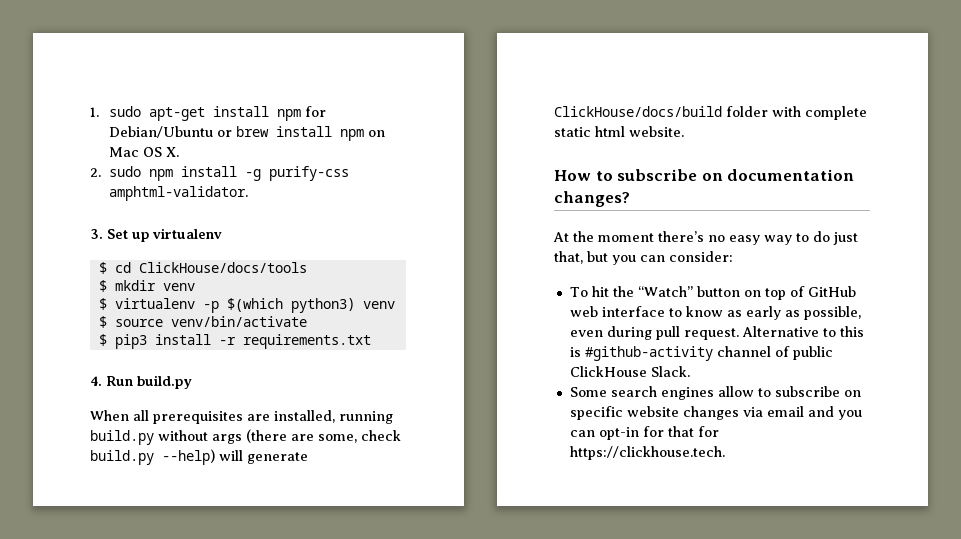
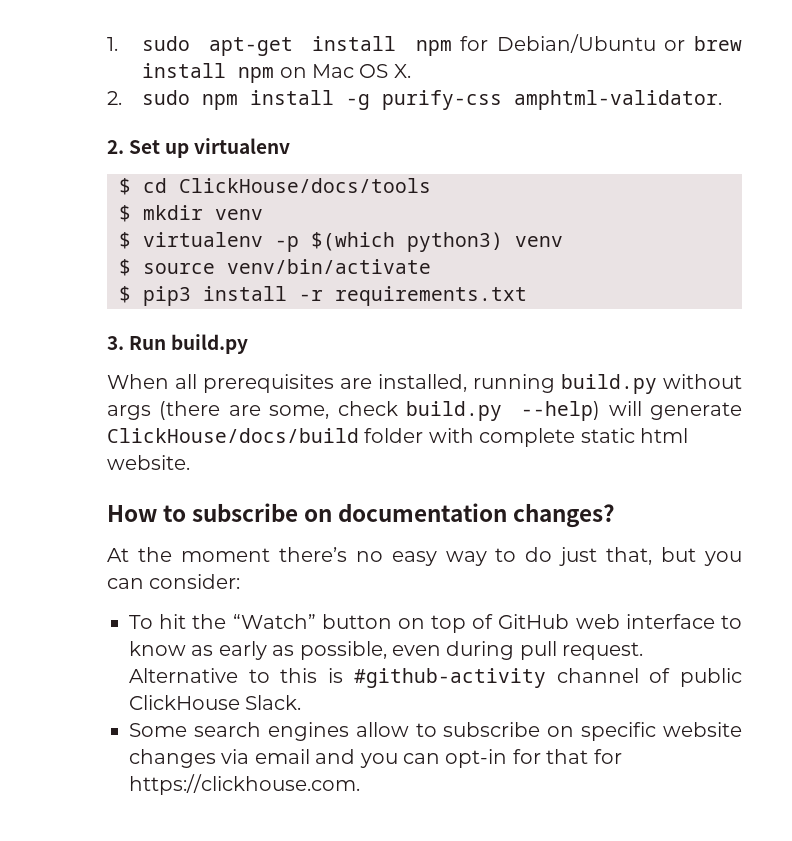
- 3. Set up virtualenv
+ 2. Set up virtualenv
- 4. Run build.py
+ 3. Run build.py
- Some search engines allow to subscribe on specific website changes via email and you can opt-in for that for https://clickhouse.tech.
+ Some search engines allow to subscribe on specific website changes via email and you can opt-in for that for https://clickhouse.com.

